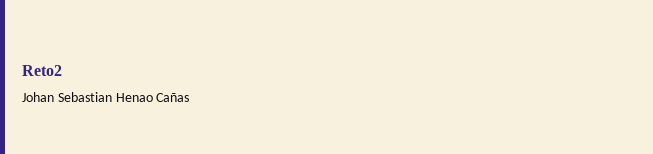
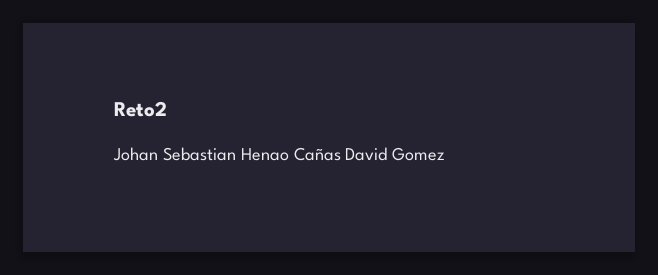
- Johan Sebastian Henao Cañas
+ Johan Sebastian Henao Cañas David Gomez

